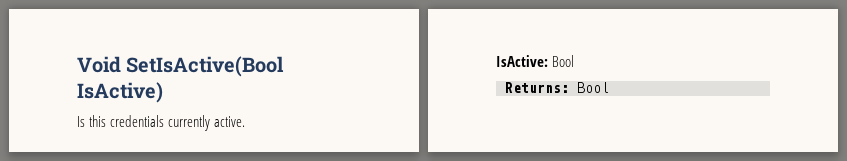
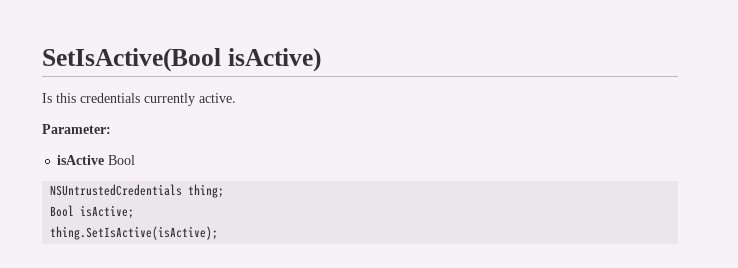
- Void SetIsActive(Bool IsActive)
+ SetIsActive(Bool isActive)
- IsActive: Bool
+ Parameter:
+ isActive Bool
- Returns: Bool
+ NSUntrustedCredentials thing;
+ Bool isActive;
+ thing.SetIsActive(isActive);

